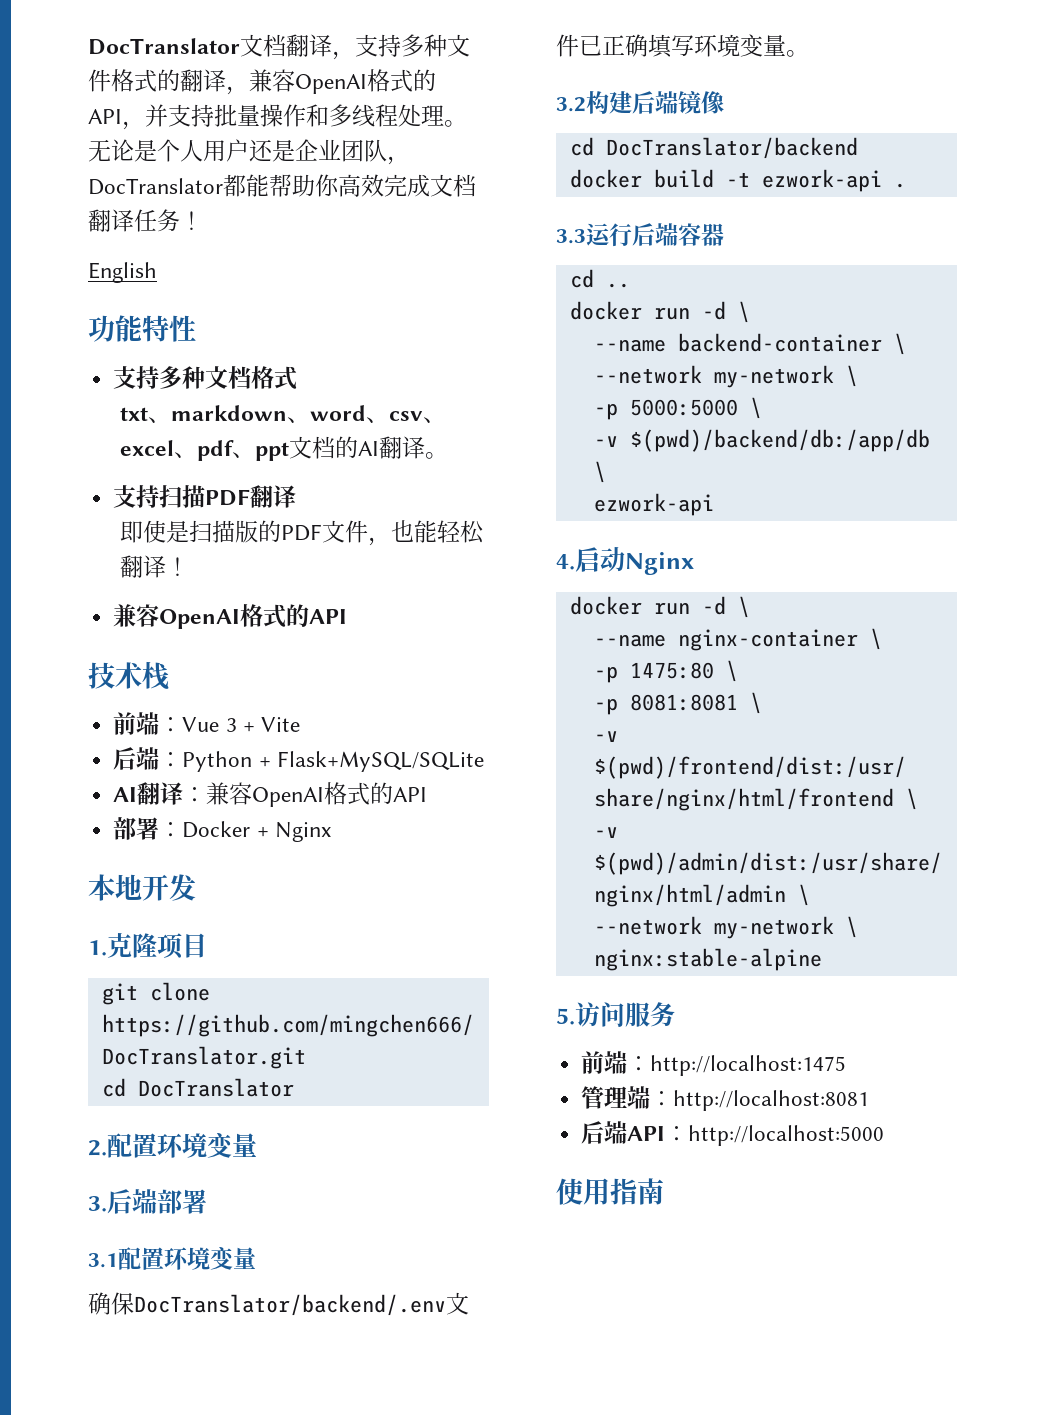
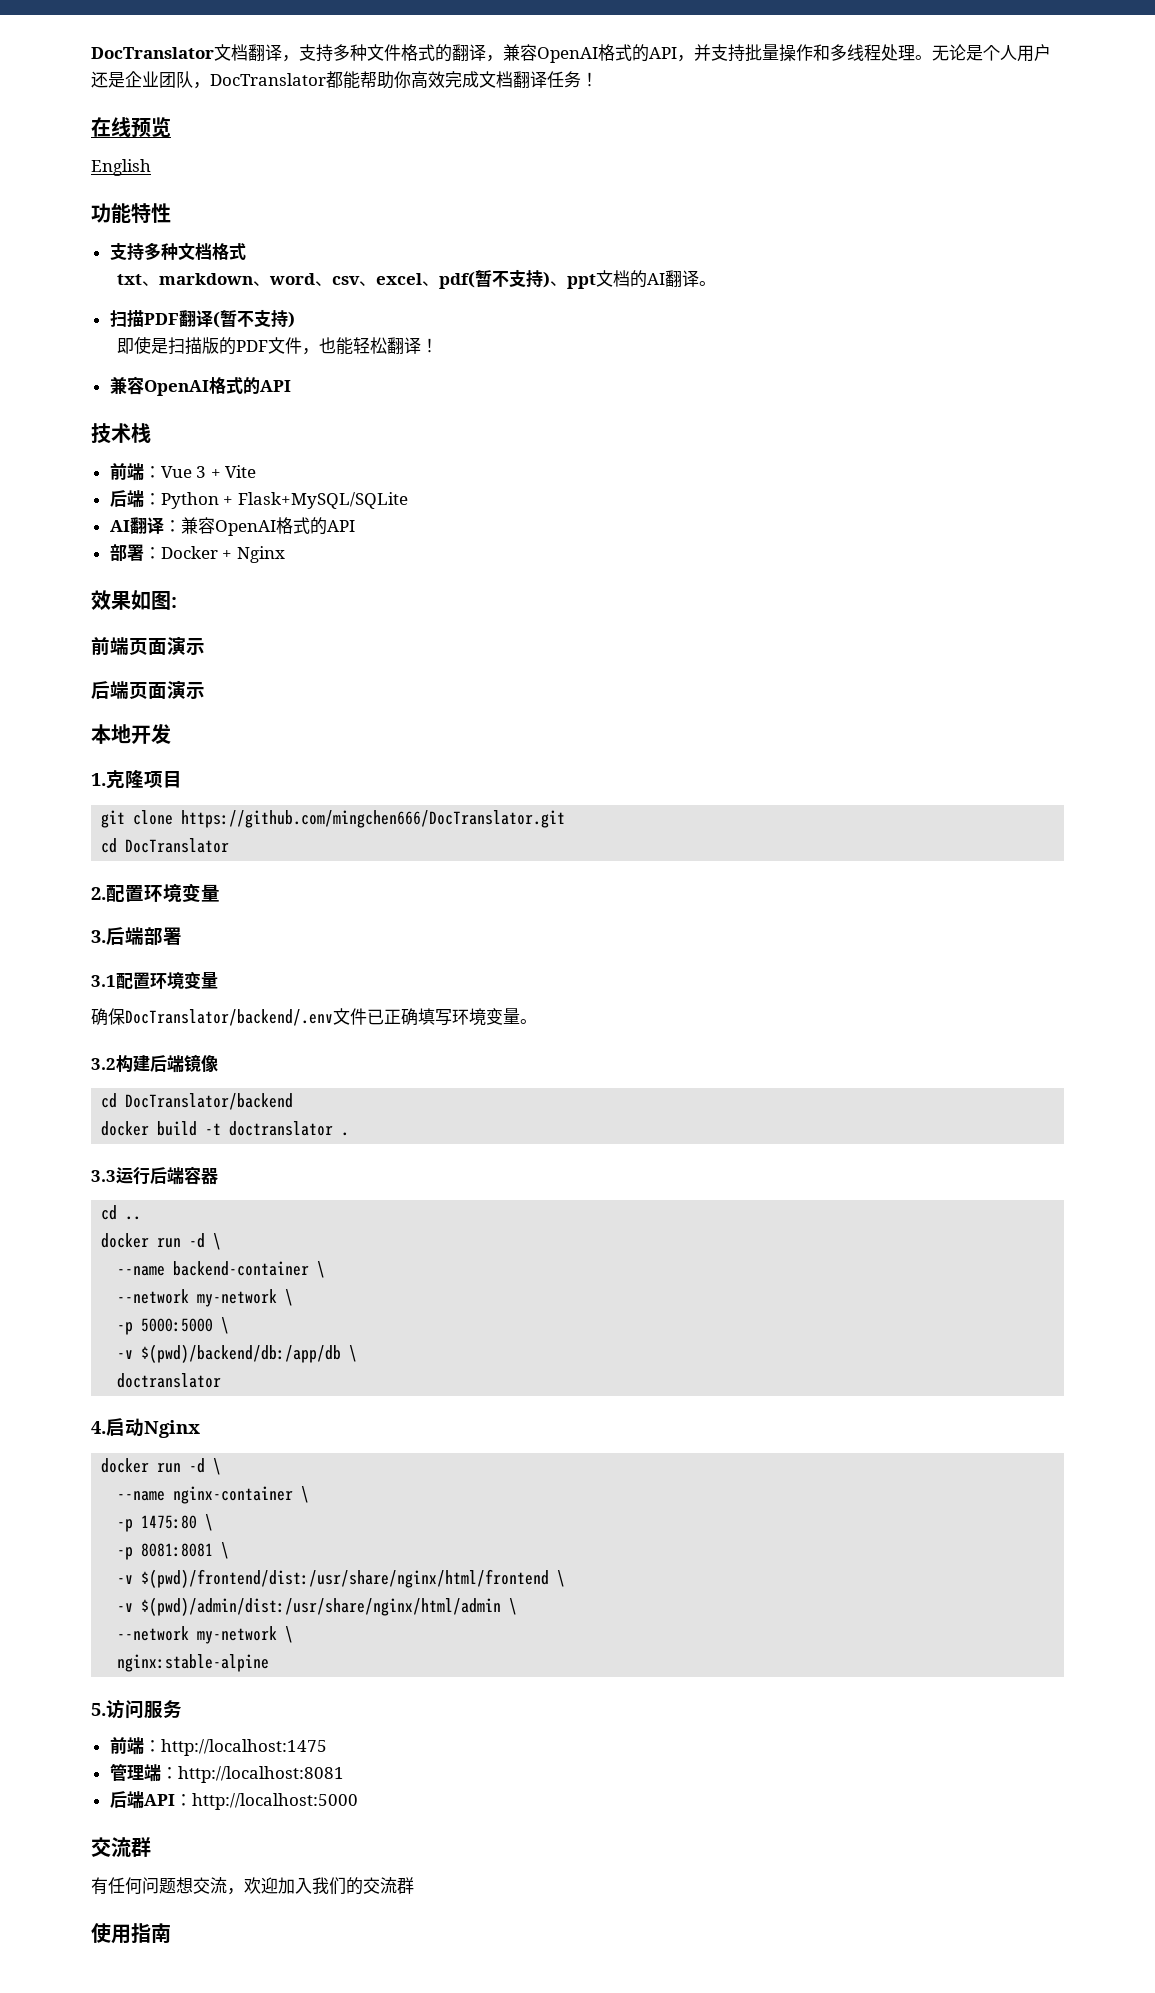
+ 在线预览
- txt、markdown、word、csv、excel、pdf、ppt文档的AI翻译。
+ txt、markdown、word、csv、excel、pdf(暂不支持)、ppt文档的AI翻译。
- 支持扫描PDF翻译
+ 扫描PDF翻译(暂不支持)
+ 效果如图:
+ 前端页面演示
+ 后端页面演示
- docker build -t ezwork-api .
+ docker build -t doctranslator .
  -v $(pwd)/backend/db:/app/db \
- ezwork-api
+ doctranslator
  后端API：http://localhost:5000
+ 交流群
+ 有任何问题想交流，欢迎加入我们的交流群

